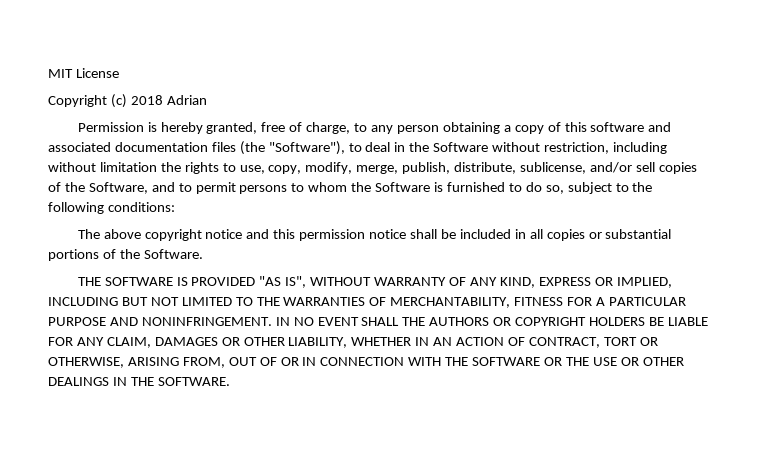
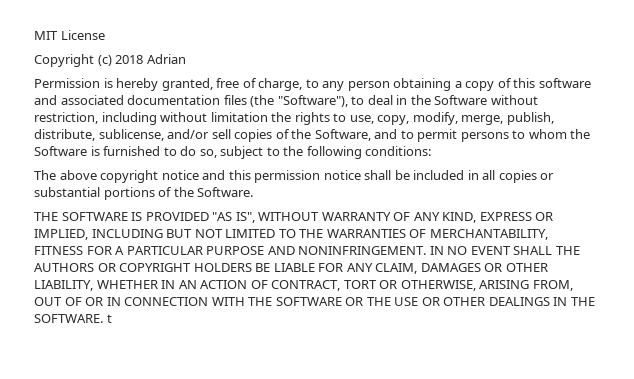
- IN NO EVENT SHALL THE AUTHORS OR COPYRIGHT HOLDERS BE LIABLE FOR ANY CLAIM, DAMAGES OR OTHER LIABILITY, WHETHER IN AN ACTION OF CONTRACT, TORT OR OTHERWISE, ARISING FROM, OUT OF OR IN CONNECTION WITH THE SOFTWARE OR THE USE OR OTHER DEALINGS IN THE SOFTWARE.
+ IN NO EVENT SHALL THE AUTHORS OR COPYRIGHT HOLDERS BE LIABLE FOR ANY CLAIM, DAMAGES OR OTHER LIABILITY, WHETHER IN AN ACTION OF CONTRACT, TORT OR OTHERWISE, ARISING FROM, OUT OF OR IN CONNECTION WITH THE SOFTWARE OR THE USE OR OTHER DEALINGS IN THE SOFTWARE. t

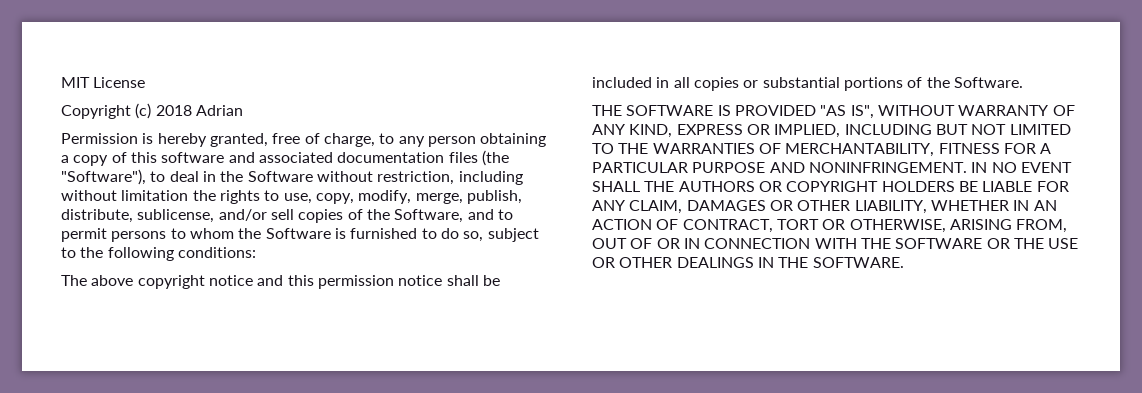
- IN NO EVENT SHALL THE AUTHORS OR COPYRIGHT HOLDERS BE LIABLE FOR ANY CLAIM, DAMAGES OR OTHER LIABILITY, WHETHER IN AN ACTION OF CONTRACT, TORT OR OTHERWISE, ARISING FROM, OUT OF OR IN CONNECTION WITH THE SOFTWARE OR THE USE OR OTHER DEALINGS IN THE SOFTWARE. t
+ IN NO EVENT SHALL THE AUTHORS OR COPYRIGHT HOLDERS BE LIABLE FOR ANY CLAIM, DAMAGES OR OTHER LIABILITY, WHETHER IN AN ACTION OF CONTRACT, TORT OR OTHERWISE, ARISING FROM, OUT OF OR IN CONNECTION WITH THE SOFTWARE OR THE USE OR OTHER DEALINGS IN THE SOFTWARE.

